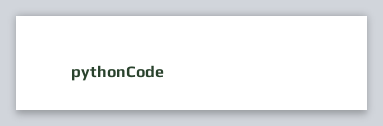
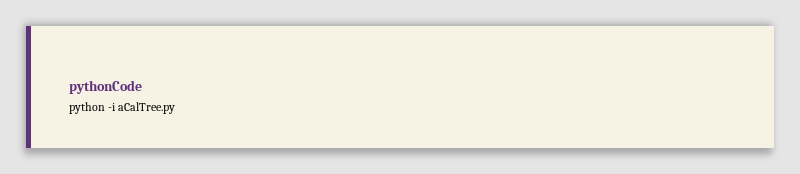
+ python -i aCalTree.py

